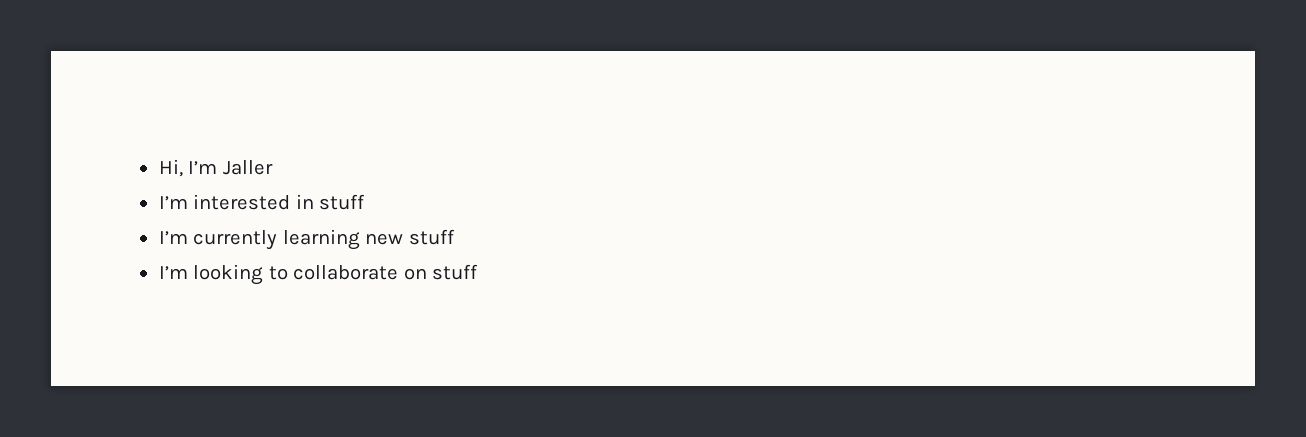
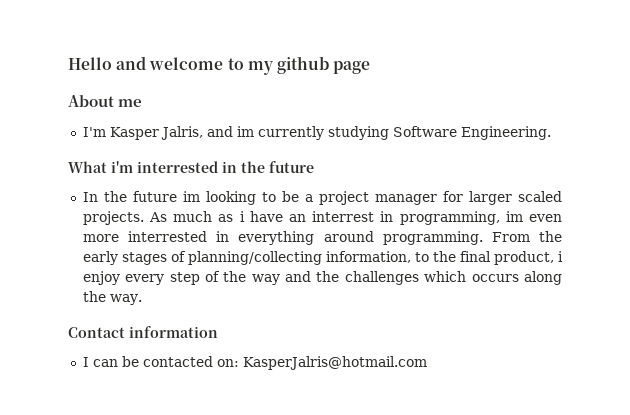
- Hi, I’m Jaller
- I’m interested in stuff
- I’m currently learning new stuff
- I’m looking to collaborate on stuff
+ Hello and welcome to my github page
+ About me
+ I'm Kasper Jalris, and im currently studying Software Engineering.
+ What i'm interrested in the future
+ In the future im looking to be a project manager for larger scaled projects. As much as i have an interrest in programming, im even more interrested in everything around programming. From the early stages of planning/collecting information, to the final product, i enjoy every step of the way and the challenges which occurs along the way.
+ Contact information
+ I can be contacted on: KasperJalris@hotmail.com

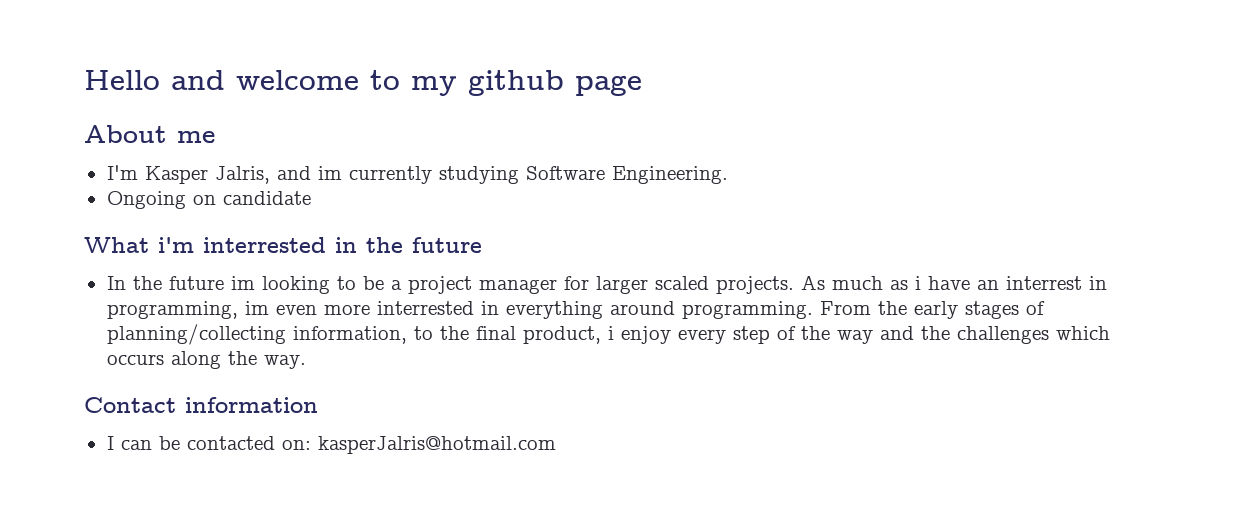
+ Ongoing on candidate
- I can be contacted on: KasperJalris@hotmail.com
+ I can be contacted on: kasperJalris@hotmail.com

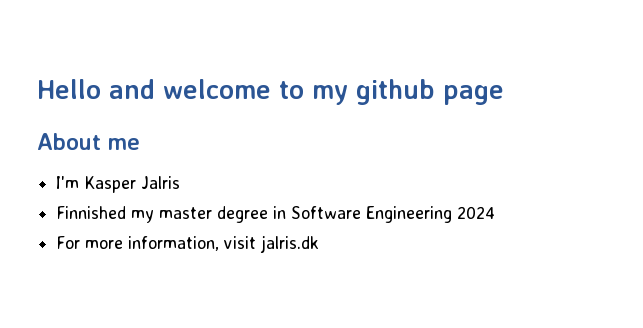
- I'm Kasper Jalris, and im currently studying Software Engineering.
- Ongoing on candidate
- What i'm interrested in the future
- In the future im looking to be a project manager for larger scaled projects. As much as i have an interrest in programming, im even more interrested in everything around programming. From the early stages of planning/collecting information, to the final product, i enjoy every step of the way and the challenges which occurs along the way.
- Contact information
- I can be contacted on: kasperJalris@hotmail.com
+ I'm Kasper Jalris
+ Finnished my master degree in Software Engineering 2024
+ For more information, visit jalris.dk

